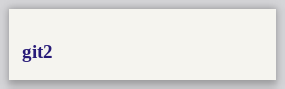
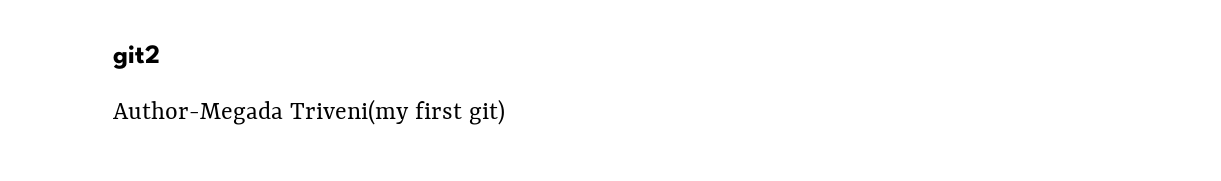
+ Author-Megada Triveni(my first git)

